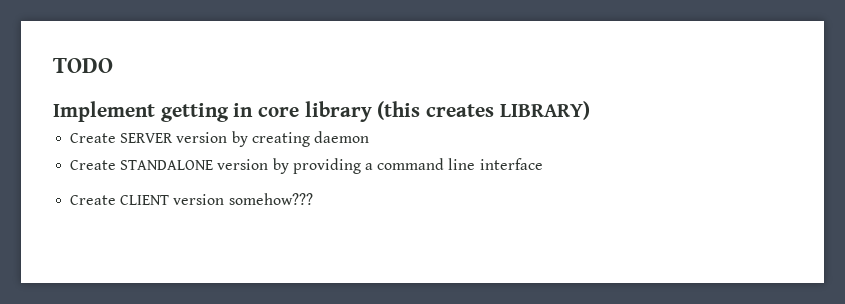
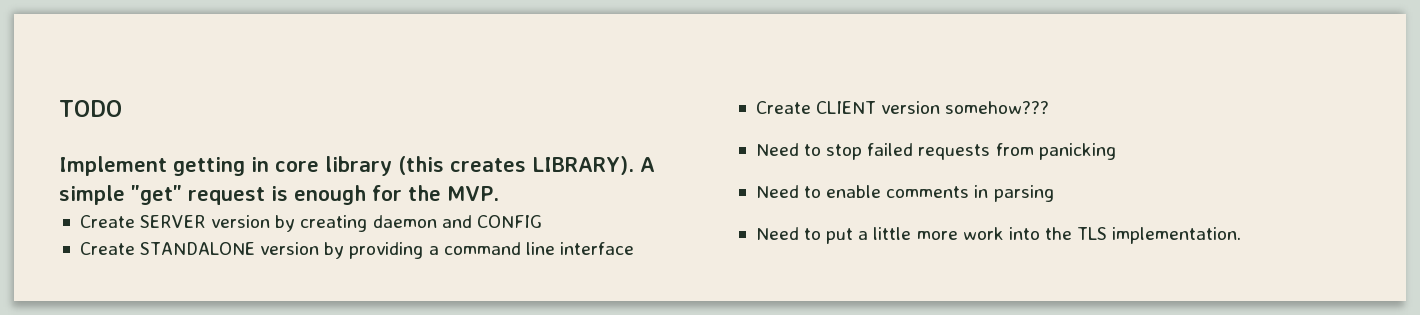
- Implement getting in core library (this creates LIBRARY)
+ Implement getting in core library (this creates LIBRARY). A simple "get" request is enough for the MVP.
- Create SERVER version by creating daemon
+ Create SERVER version by creating daemon and CONFIG
+ Need to stop failed requests from panicking
+ Need to enable comments in parsing
+ Need to put a little more work into the TLS implementation.

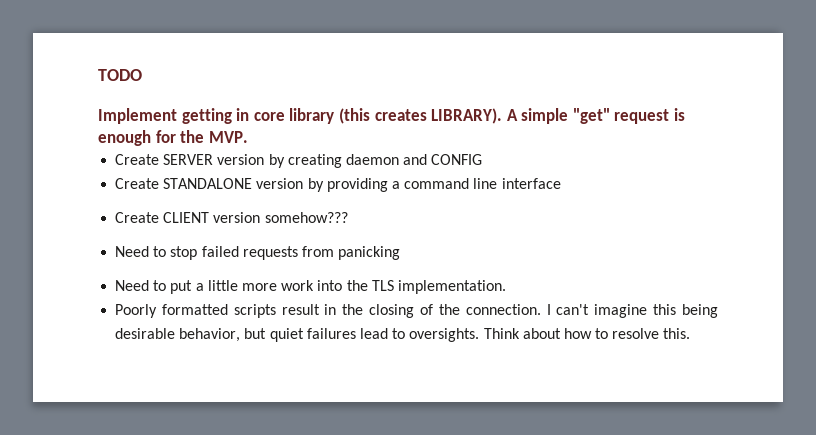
- Need to enable comments in parsing
+ Poorly formatted scripts result in the closing of the connection. I can't imagine this being desirable behavior, but quiet failures lead to oversights. Think about how to resolve this.

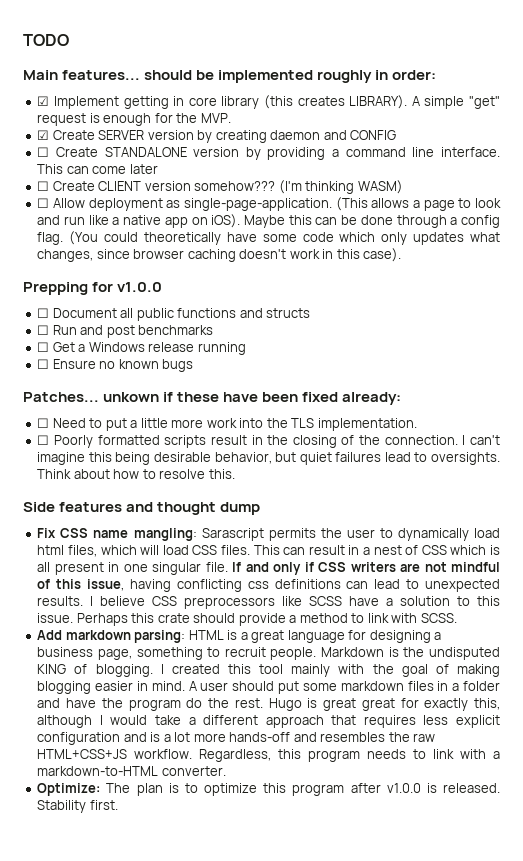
- Implement getting in core library (this creates LIBRARY).
+ Main features... should be implemented roughly in order:
+ ☑ Implement getting in core library (this creates LIBRARY).
- Create SERVER version by creating daemon and CONFIG
+ ☑ Create SERVER version by creating daemon and CONFIG
- Create STANDALONE version by providing a command line interface
- Create CLIENT version somehow???
- Need to stop failed requests from panicking
- Need to put a little more work into the TLS implementation.
+ ☐ Create STANDALONE version by providing a command line interface. This can come later
+ ☐ Create CLIENT version somehow??? (I'm thinking WASM)
+ ☐ Allow deployment as single-page-application. (This allows a page to look and run like a native app on iOS). Maybe this can be done through a config flag. (You could theoretically have some code which only updates what changes, since browser caching doesn't work in this case).
+ Prepping for v1.0.0
+ ☐ Document all public functions and structs
+ ☐ Run and post benchmarks
+ ☐ Get a Windows release running
+ ☐ Ensure no known bugs
+ Patches... unkown if these have been fixed already:
+ ☐ Need to put a little more work into the TLS implementation.
- Poorly formatted scripts result in the closing of the connection.
+ ☐ Poorly formatted scripts result in the closing of the connection.
+ Side features and thought dump
+ Fix CSS name mangling: Sarascript permits the user to dynamically load html files, which will load CSS files. This can result in a nest of CSS which is all present in one singular file. If and only if CSS writers are not mindful of this issue, having conflicting css definitions can lead to unexpected results. I believe CSS preprocessors like SCSS have a solution to this issue. Perhaps this crate should provide a method to link with SCSS.
+ Add markdown parsing: HTML is a great language for designing a business page, something to recruit people. Markdown is the undisputed KING of blogging. I created this tool mainly with the goal of making blogging easier in mind. A user should put some markdown files in a folder and have the program do the rest. Hugo is great great for exactly this, although I would take a different approach that requires less explicit configuration and is a lot more hands-off and resembles the raw HTML+CSS+JS workflow. Regardless, this program needs to link with a markdown-to-HTML converter.
+ Optimize: The plan is to optimize this program after v1.0.0 is released. Stability first.

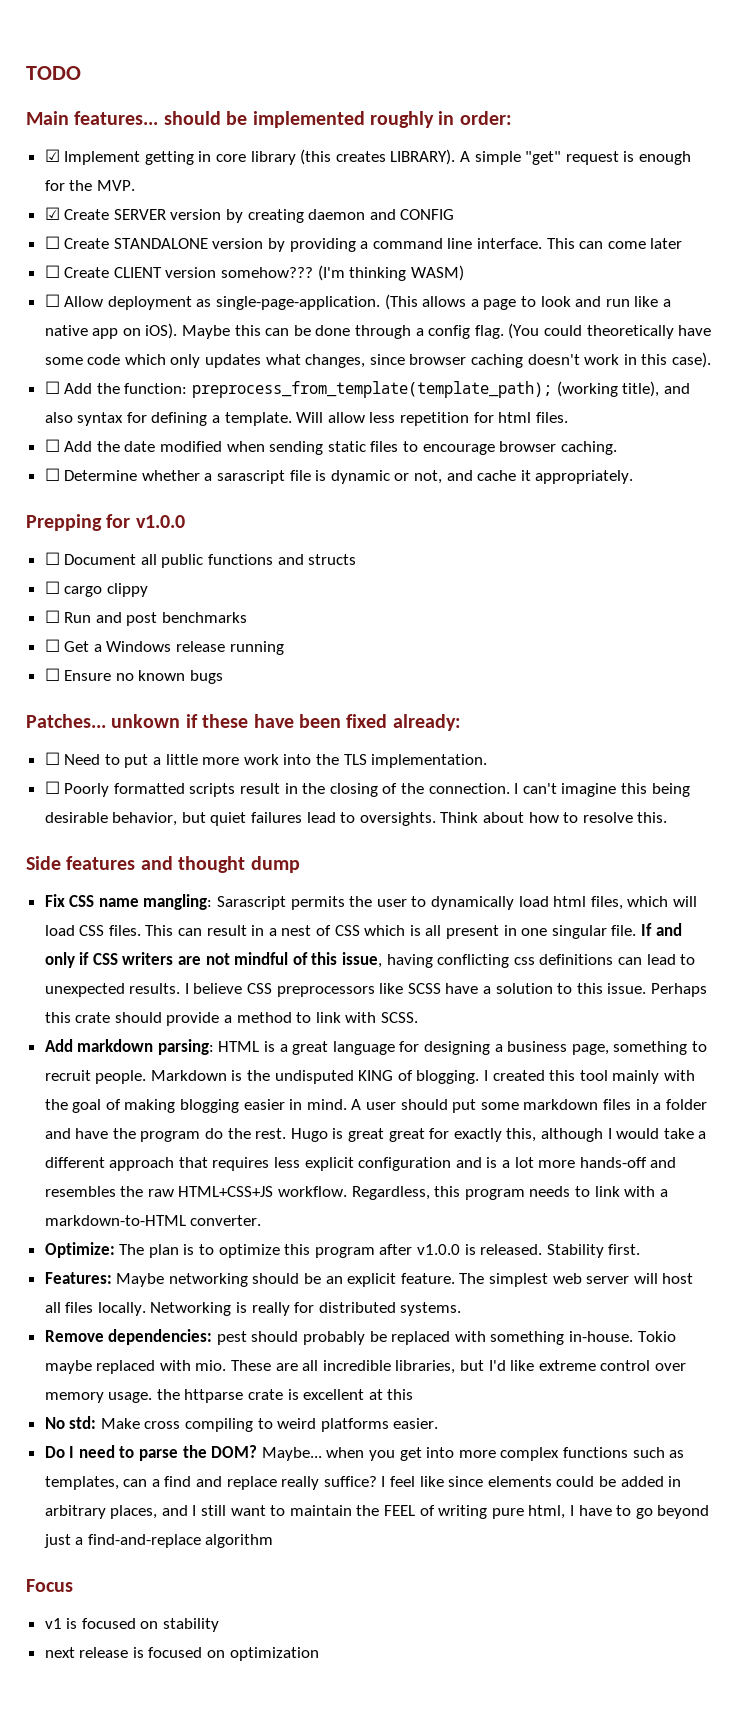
+ ☐ Add the function: preprocess_from_template(template_path); (working title), and also syntax for defining a template. Will allow less repetition for html files.
+ ☐ Add the date modified when sending static files to encourage browser caching.
+ ☐ Determine whether a sarascript file is dynamic or not, and cache it appropriately.
+ ☐ cargo clippy
+ Features: Maybe networking should be an explicit feature. The simplest web server will host all files locally. Networking is really for distributed systems.
+ Remove dependencies: pest should probably be replaced with something in-house. Tokio maybe replaced with mio. These are all incredible libraries, but I'd like extreme control over memory usage. the httparse crate is excellent at this
+ No std: Make cross compiling to weird platforms easier.
+ Do I need to parse the DOM? Maybe... when you get into more complex functions such as templates, can a find and replace really suffice? I feel like since elements could be added in arbitrary places, and I still want to maintain the FEEL of writing pure html, I have to go beyond just a find-and-replace algorithm
+ Focus
+ v1 is focused on stability
+ next release is focused on optimization

